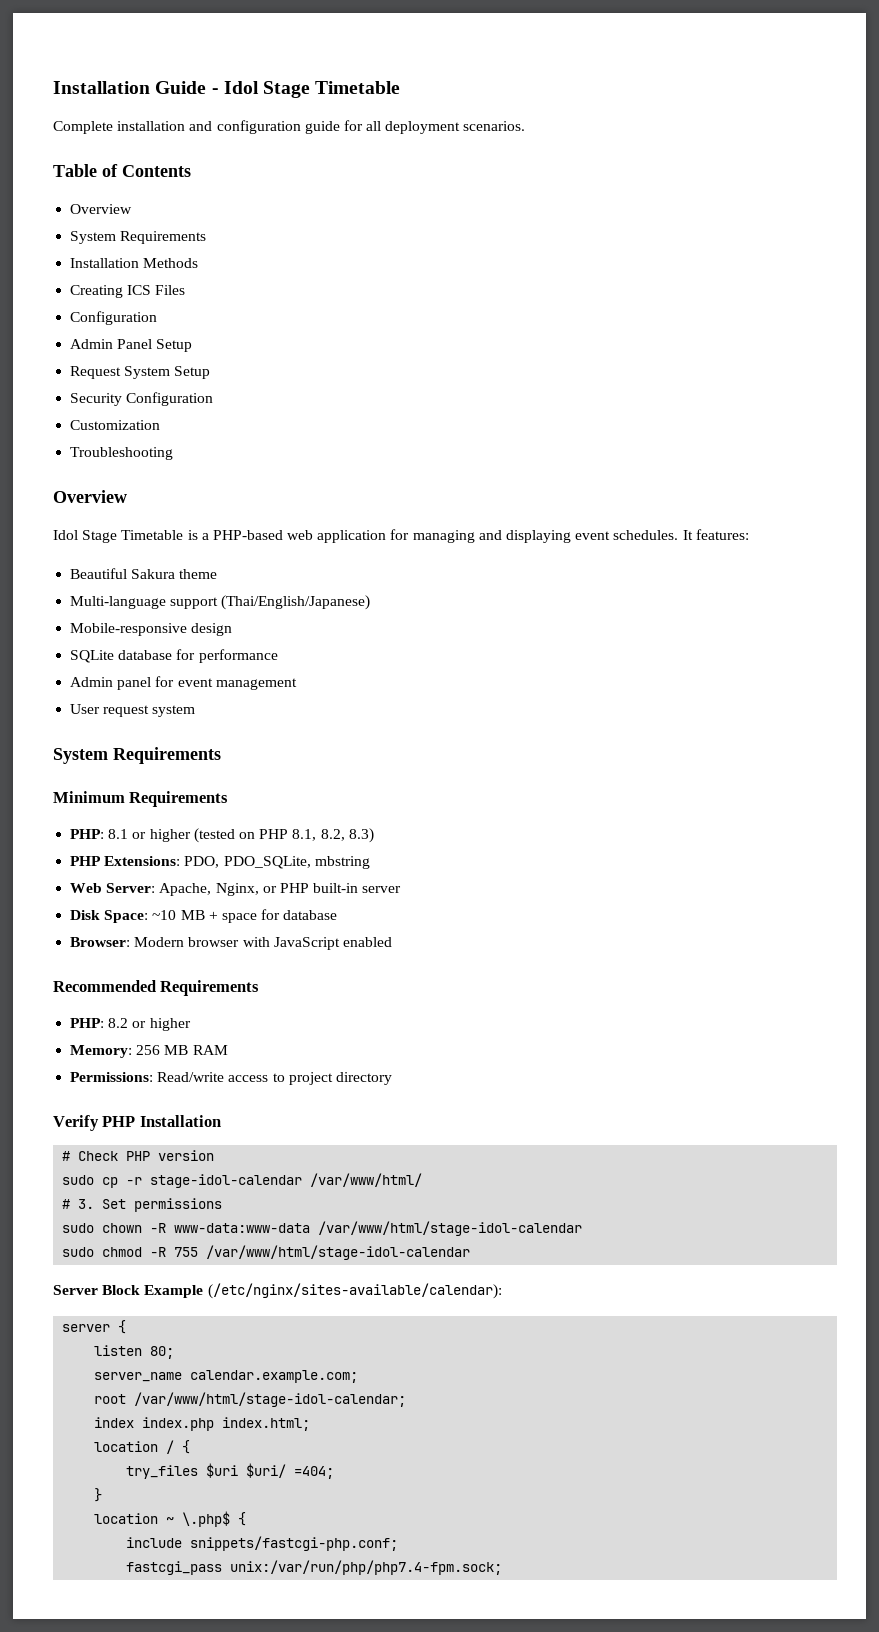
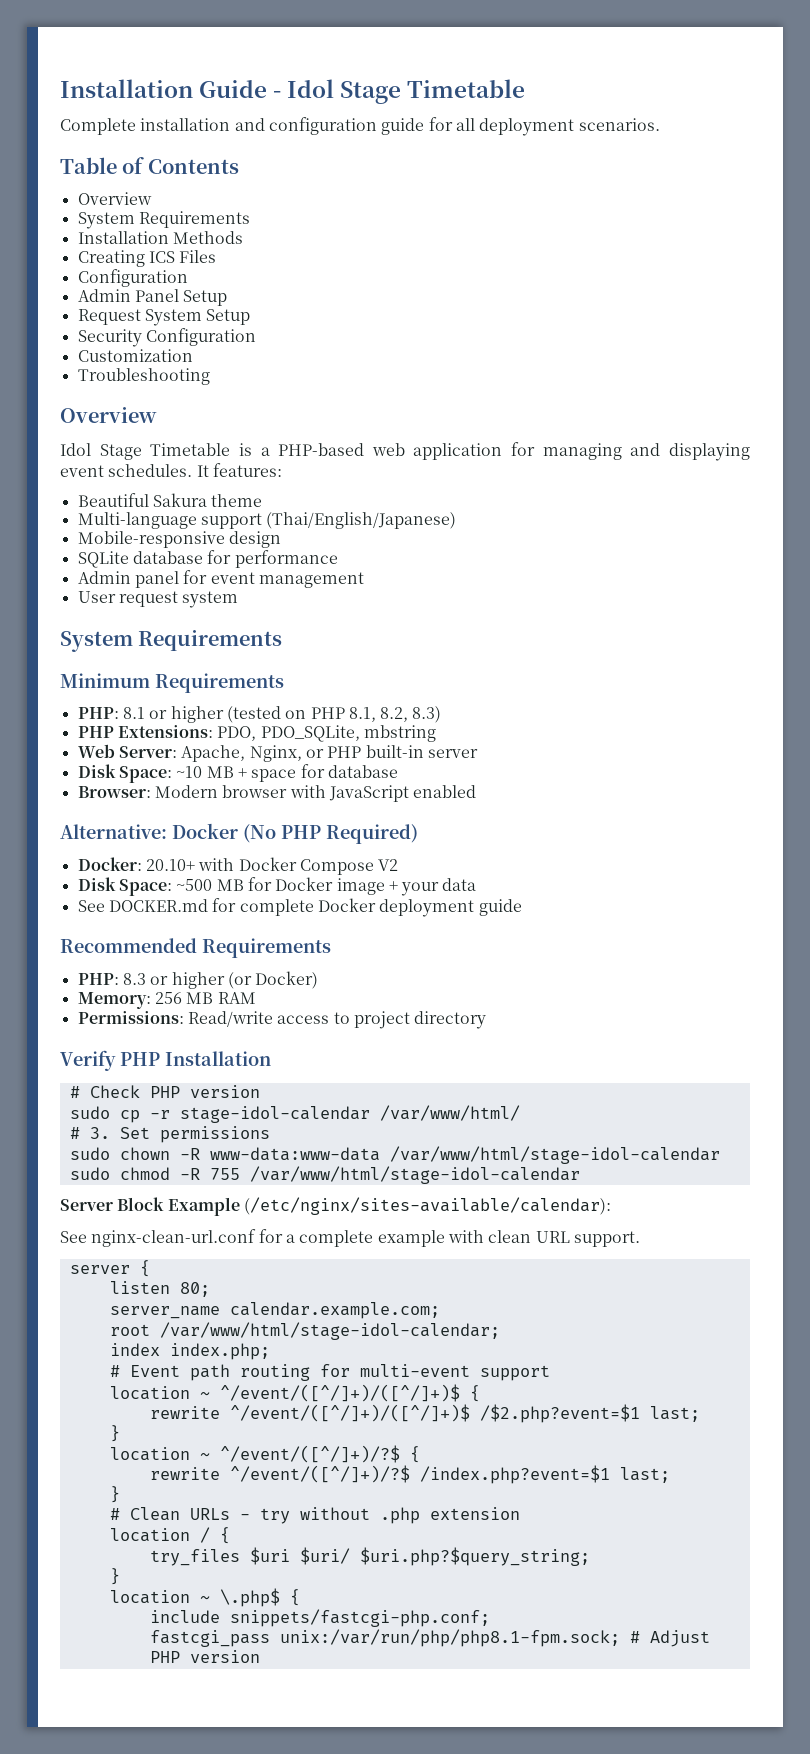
+ Alternative: Docker (No PHP Required)
+ Docker: 20.10+ with Docker Compose V2
+ Disk Space: ~500 MB for Docker image + your data
+ See DOCKER.md for complete Docker deployment guide
- PHP: 8.2 or higher
+ PHP: 8.3 or higher (or Docker)
+ See nginx-clean-url.conf for a complete example with clean URL support.
- index index.php index.html;
+ index index.php;
+ # Event path routing for multi-event support
+ location ~ ^/event/([^/]+)/([^/]+)$ {
+ rewrite ^/event/([^/]+)/([^/]+)$ /$2.php?event=$1 last;
+ }
+ location ~ ^/event/([^/]+)/?$ {
+ rewrite ^/event/([^/]+)/?$ /index.php?event=$1 last;
+ }
+ # Clean URLs - try without .php extension
- try_files $uri $uri/ =404;
+ try_files $uri $uri/ $uri.php?$query_string;
- fastcgi_pass unix:/var/run/php/php7.4-fpm.sock;
+ fastcgi_pass unix:/var/run/php/php8.1-fpm.sock; # Adjust PHP version

